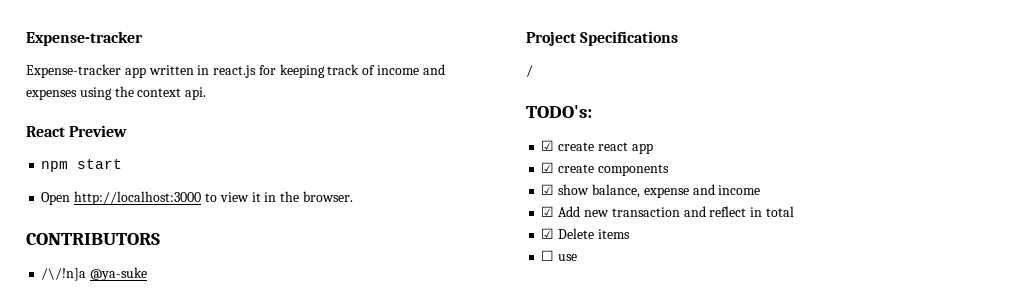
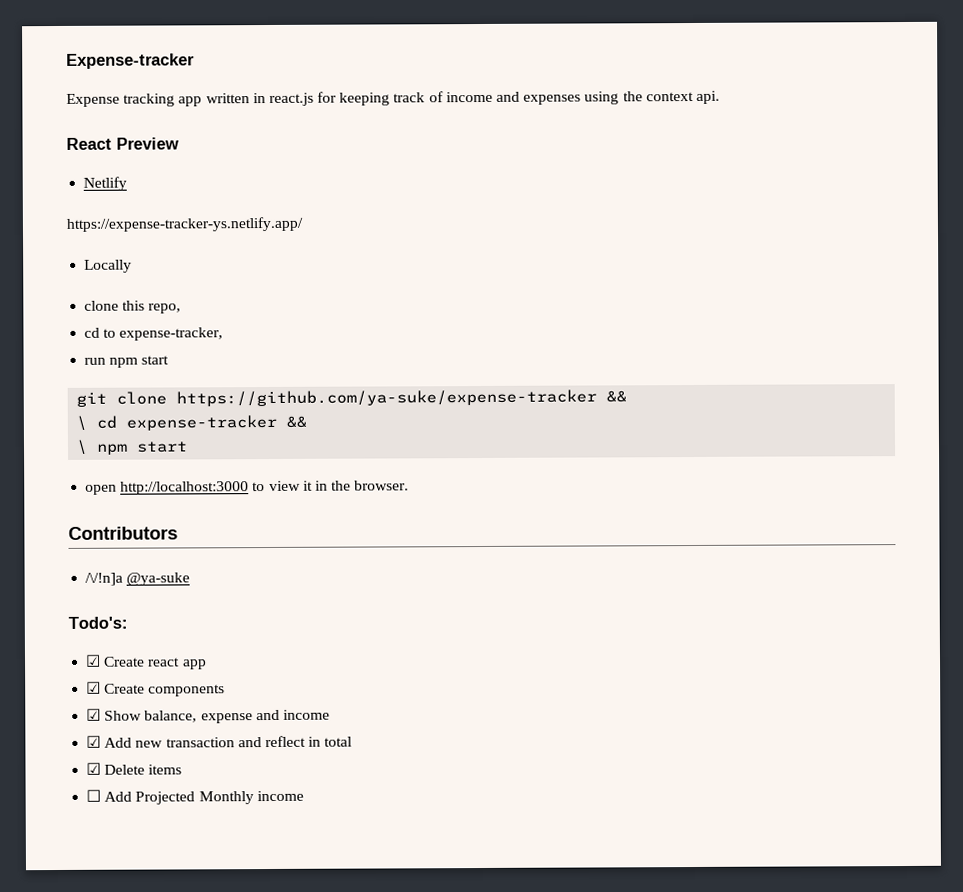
- Expense-tracker app written in react.js for keeping track of income and expenses using the context api.
+ Expense tracking app written in react.js for keeping track of income and expenses using the context api.
- npm start
- Open http://localhost:3000 to view it in the browser.
+ Netlify
+ https://expense-tracker-ys.netlify.app/
+ Locally
+ clone this repo,
+ cd to expense-tracker,
+ run npm start
+ git clone https://github.com/ya-suke/expense-tracker &&
+ \ cd expense-tracker &&
+ \ npm start
+ open http://localhost:3000 to view it in the browser.
- CONTRIBUTORS
+ Contributors
- Project Specifications
- /
- TODO's:
- ☑ create react app
+ Todo's:
+ ☑ Create react app
- ☑ create components
+ ☑ Create components
- ☑ show balance, expense and income
+ ☑ Show balance, expense and income
- ☐ use
+ ☐ Add Projected Monthly income

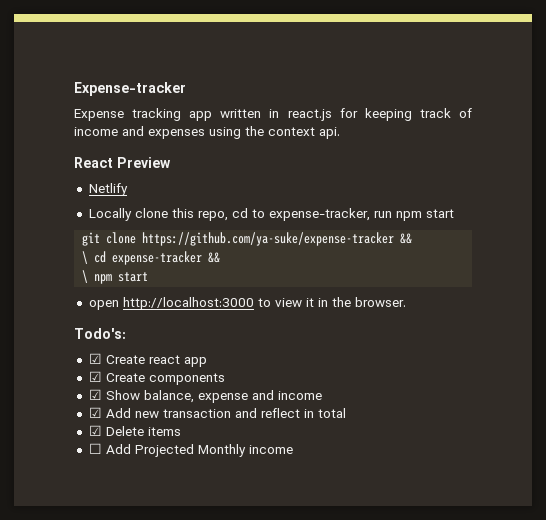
- https://expense-tracker-ys.netlify.app/
- Locally
- clone this repo,
- cd to expense-tracker,
- run npm start
+ Locally clone this repo, cd to expense-tracker, run npm start
- Contributors
- /\/!n]a @ya-suke

